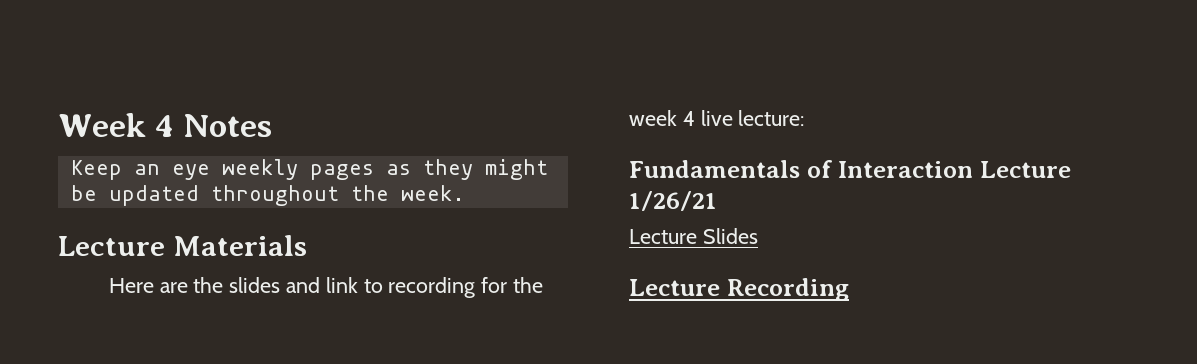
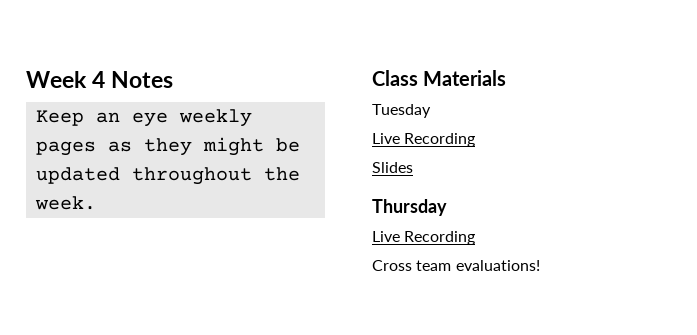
- Lecture Materials
+ Class Materials
- Here are the slides and link to recording for the week 4 live lecture:
- Fundamentals of Interaction Lecture 1/26/21
- Lecture Slides
+ Tuesday
+ Live Recording
+ Slides
- Lecture Recording
+ Thursday
+ Live Recording
+ Cross team evaluations!

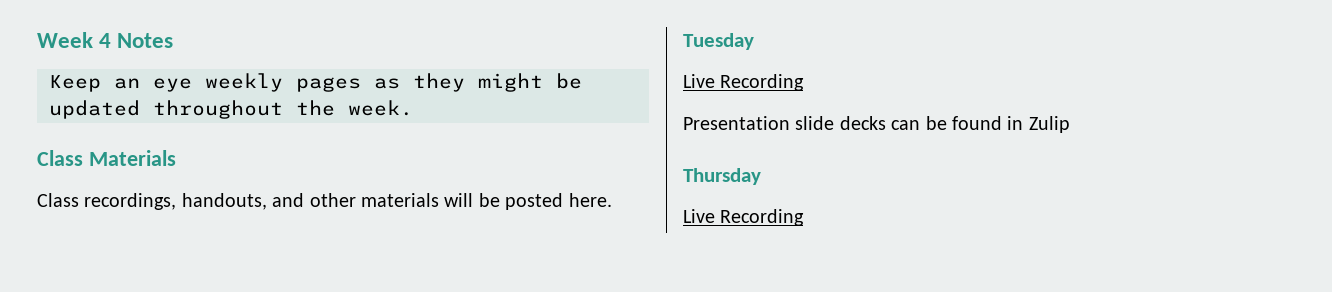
+ Class recordings, handouts, and other materials will be posted here.
  Tuesday
  Live Recording
- Slides
+ Presentation slide decks can be found in Zulip
- Cross team evaluations!

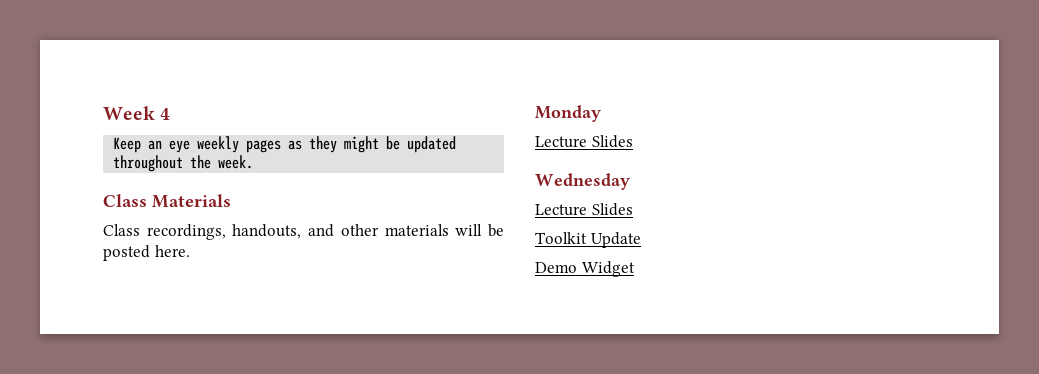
- Week 4 Notes
+ Week 4
- Tuesday
- Live Recording
- Presentation slide decks can be found in Zulip
- Thursday
- Live Recording
+ Monday
+ Lecture Slides
+ Wednesday
+ Lecture Slides
+ Toolkit Update
+ Demo Widget

